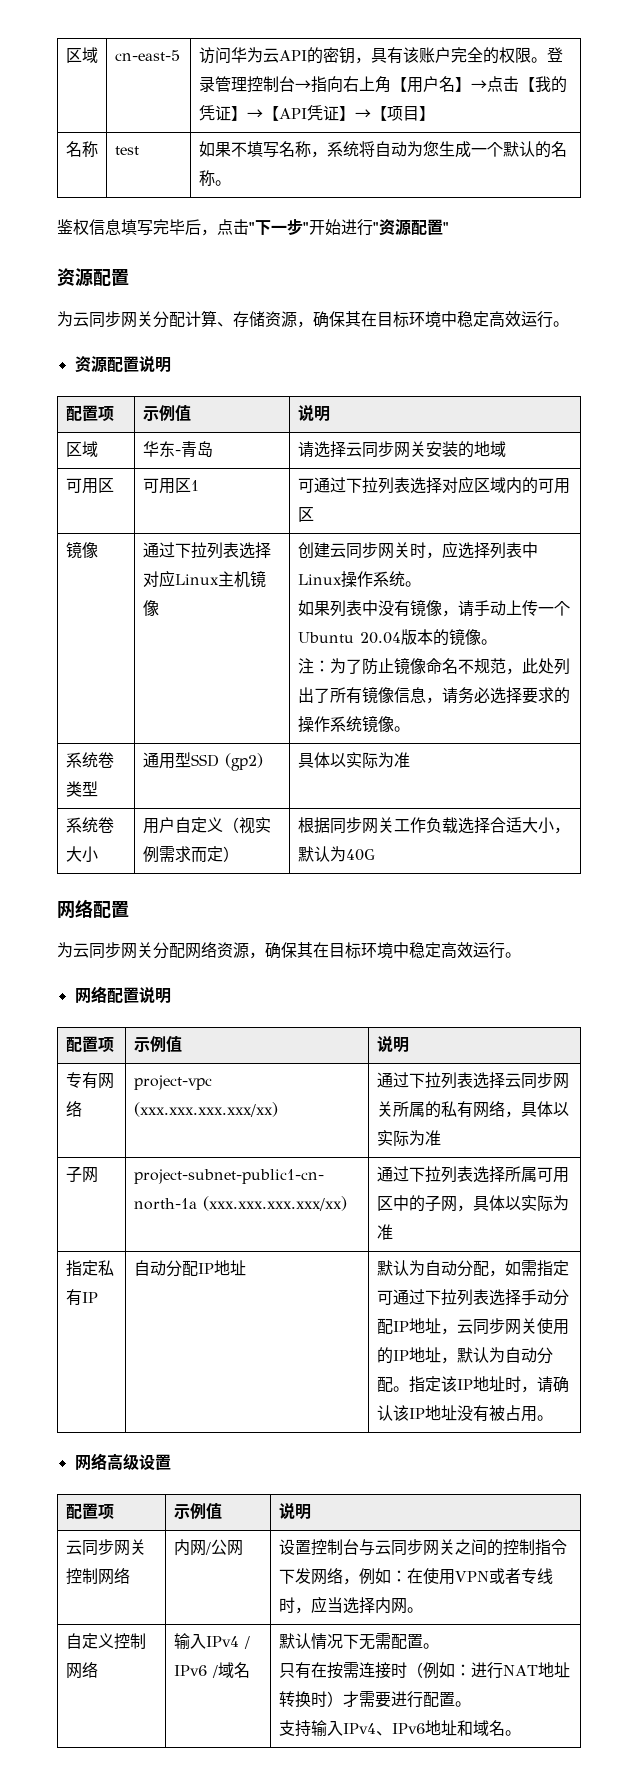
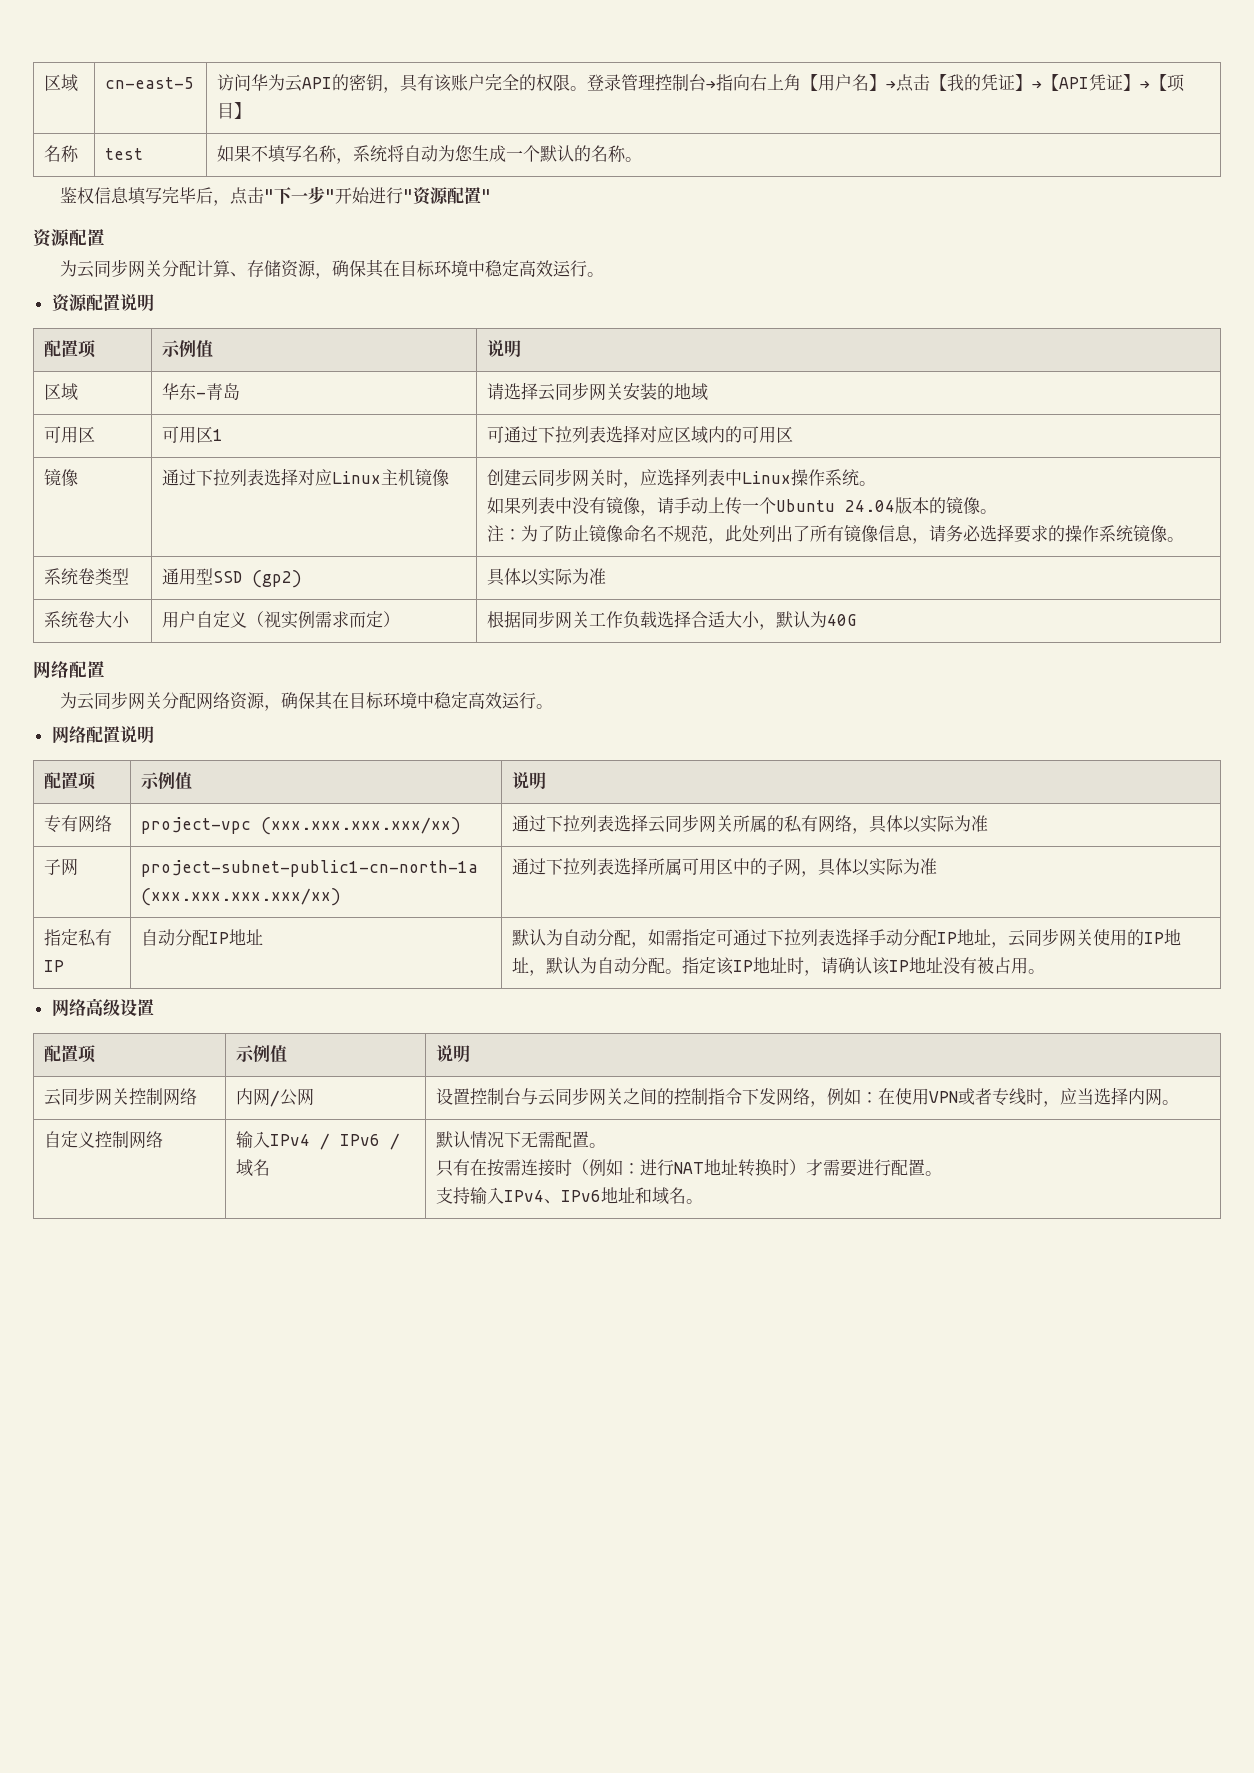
- 如果列表中没有镜像，请手动上传一个Ubuntu 20.04版本的镜像。
+ 如果列表中没有镜像，请手动上传一个Ubuntu 24.04版本的镜像。

